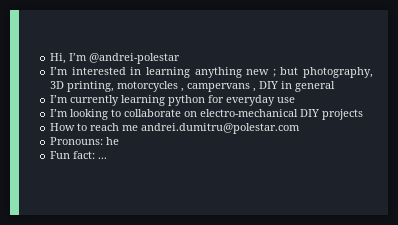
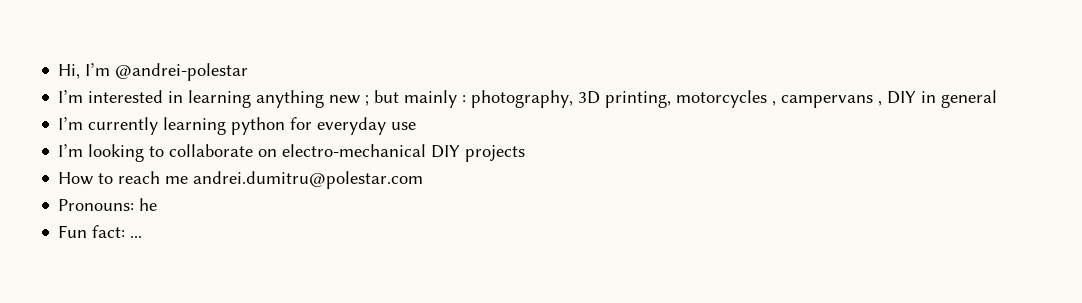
- I’m interested in learning anything new ; but photography, 3D printing, motorcycles , campervans , DIY in general
+ I’m interested in learning anything new ; but mainly : photography, 3D printing, motorcycles , campervans , DIY in general

